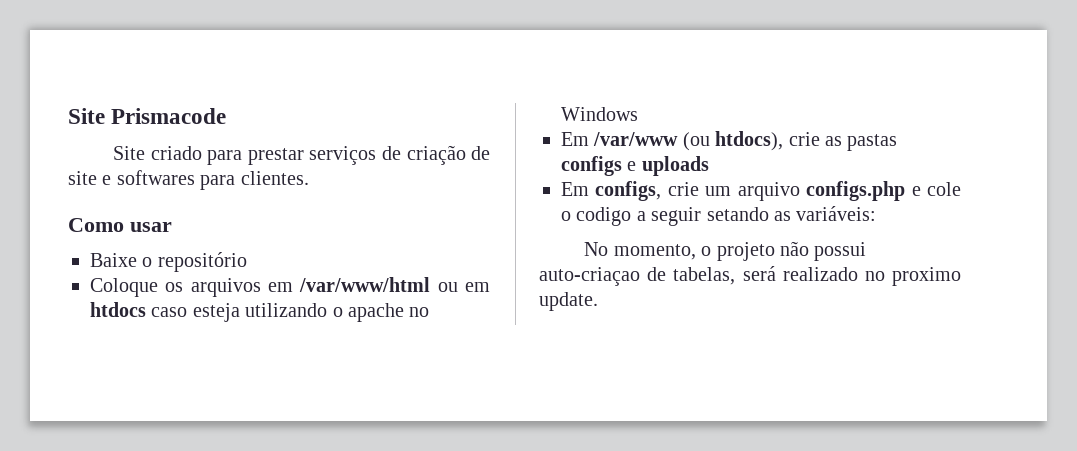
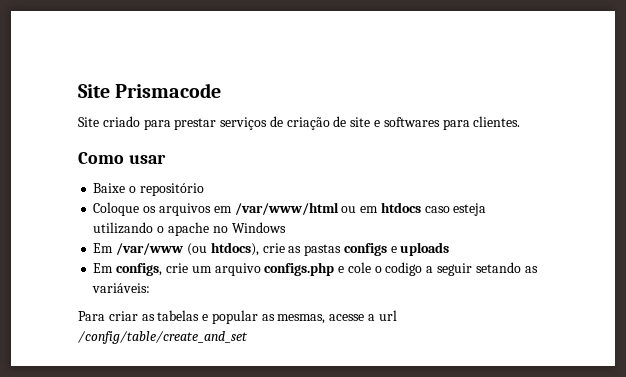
- No momento, o projeto não possui auto-criaçao de tabelas, será realizado no proximo update.
+ Para criar as tabelas e popular as mesmas, acesse a url /config/table/create_and_set

